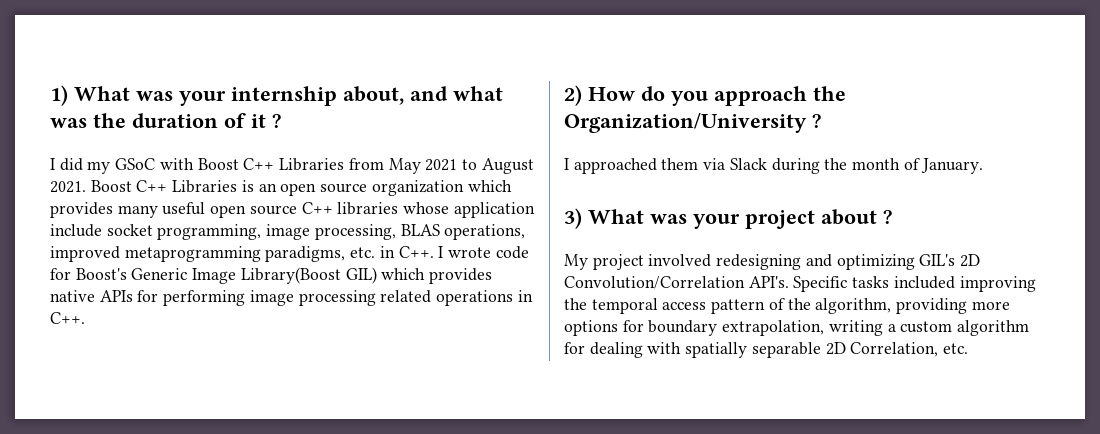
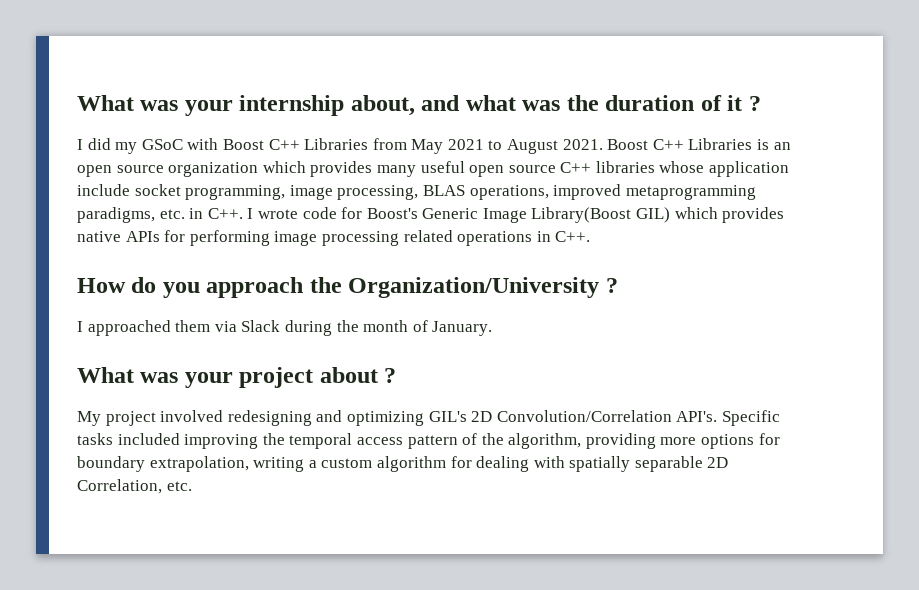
- 1) What was your internship about, and what was the duration of it ?
+ What was your internship about, and what was the duration of it ?
- 2) How do you approach the Organization/University ?
+ How do you approach the Organization/University ?
- 3) What was your project about ?
+ What was your project about ?

